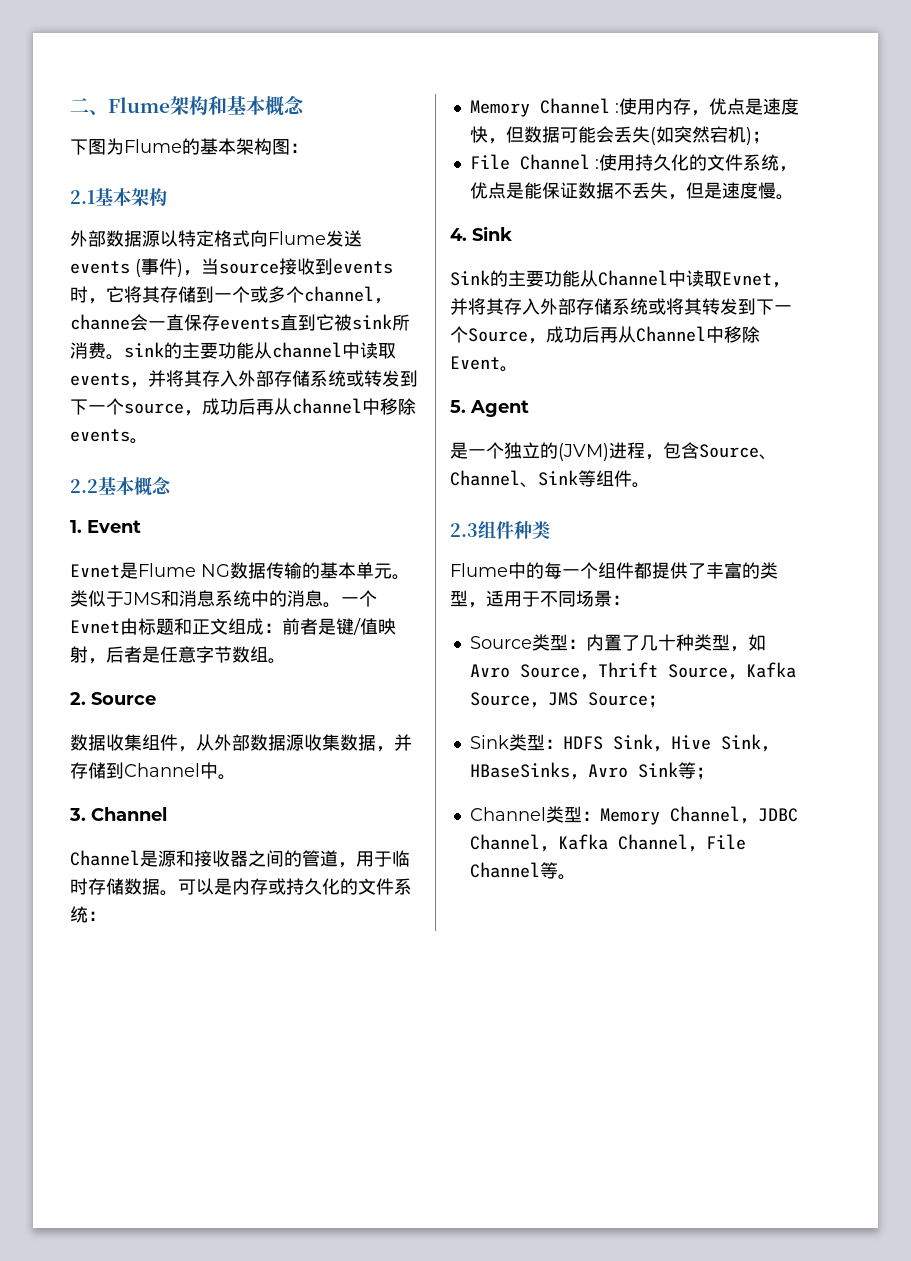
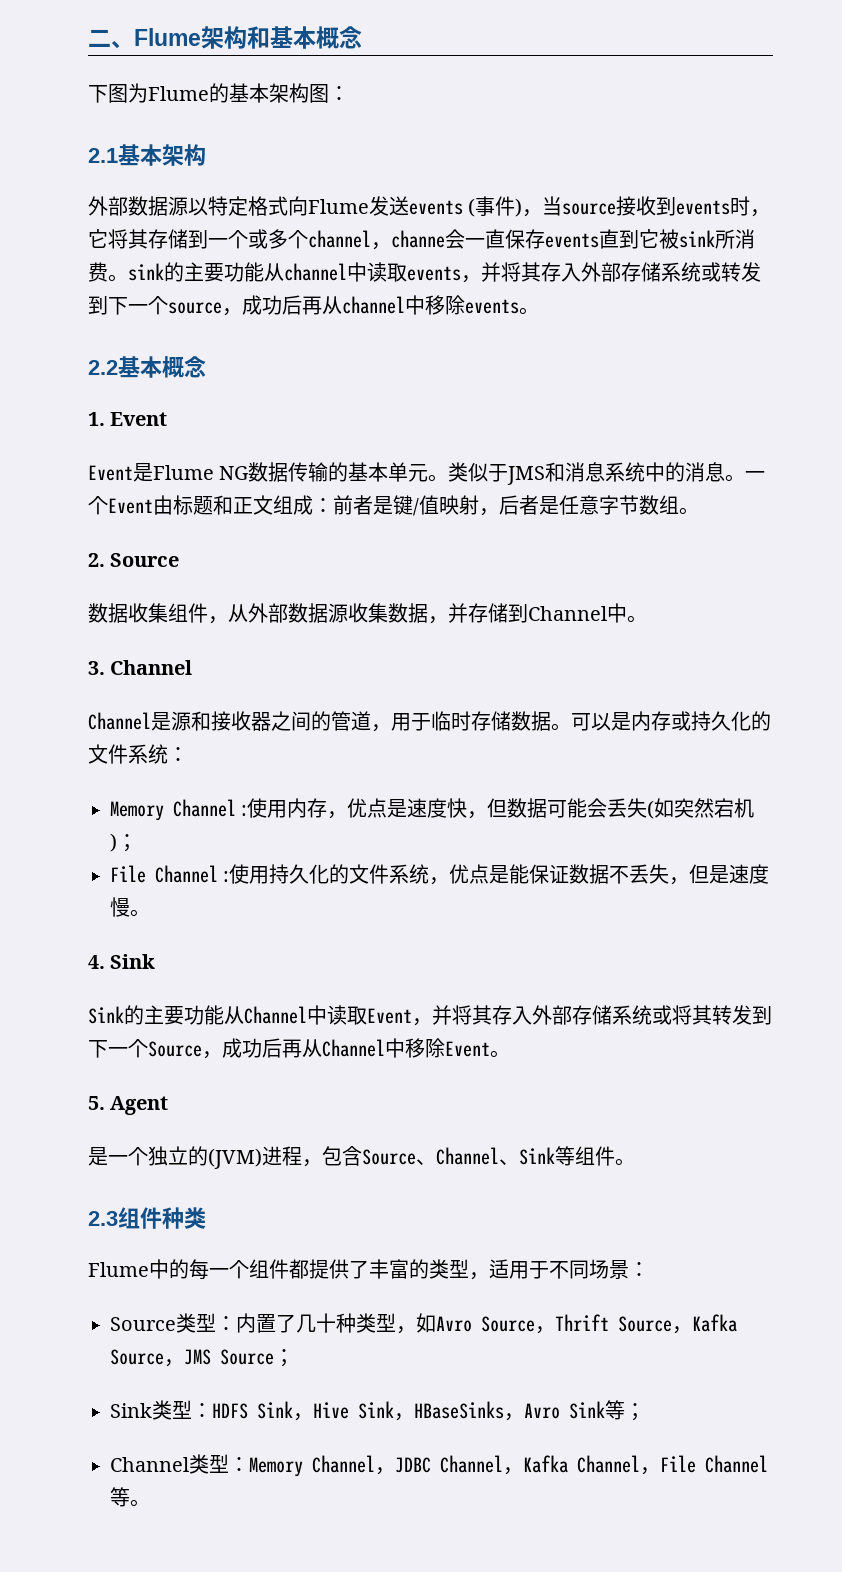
- Evnet是Flume NG数据传输的基本单元。
+ Event是Flume NG数据传输的基本单元。
- 一个Evnet由标题和正文组成：前者是键/值映射，后者是任意字节数组。
+ 一个Event由标题和正文组成：前者是键/值映射，后者是任意字节数组。
- Sink的主要功能从Channel中读取Evnet，并将其存入外部存储系统或将其转发到下一个Source，成功后再从Channel中移除Event。
+ Sink的主要功能从Channel中读取Event，并将其存入外部存储系统或将其转发到下一个Source，成功后再从Channel中移除Event。

